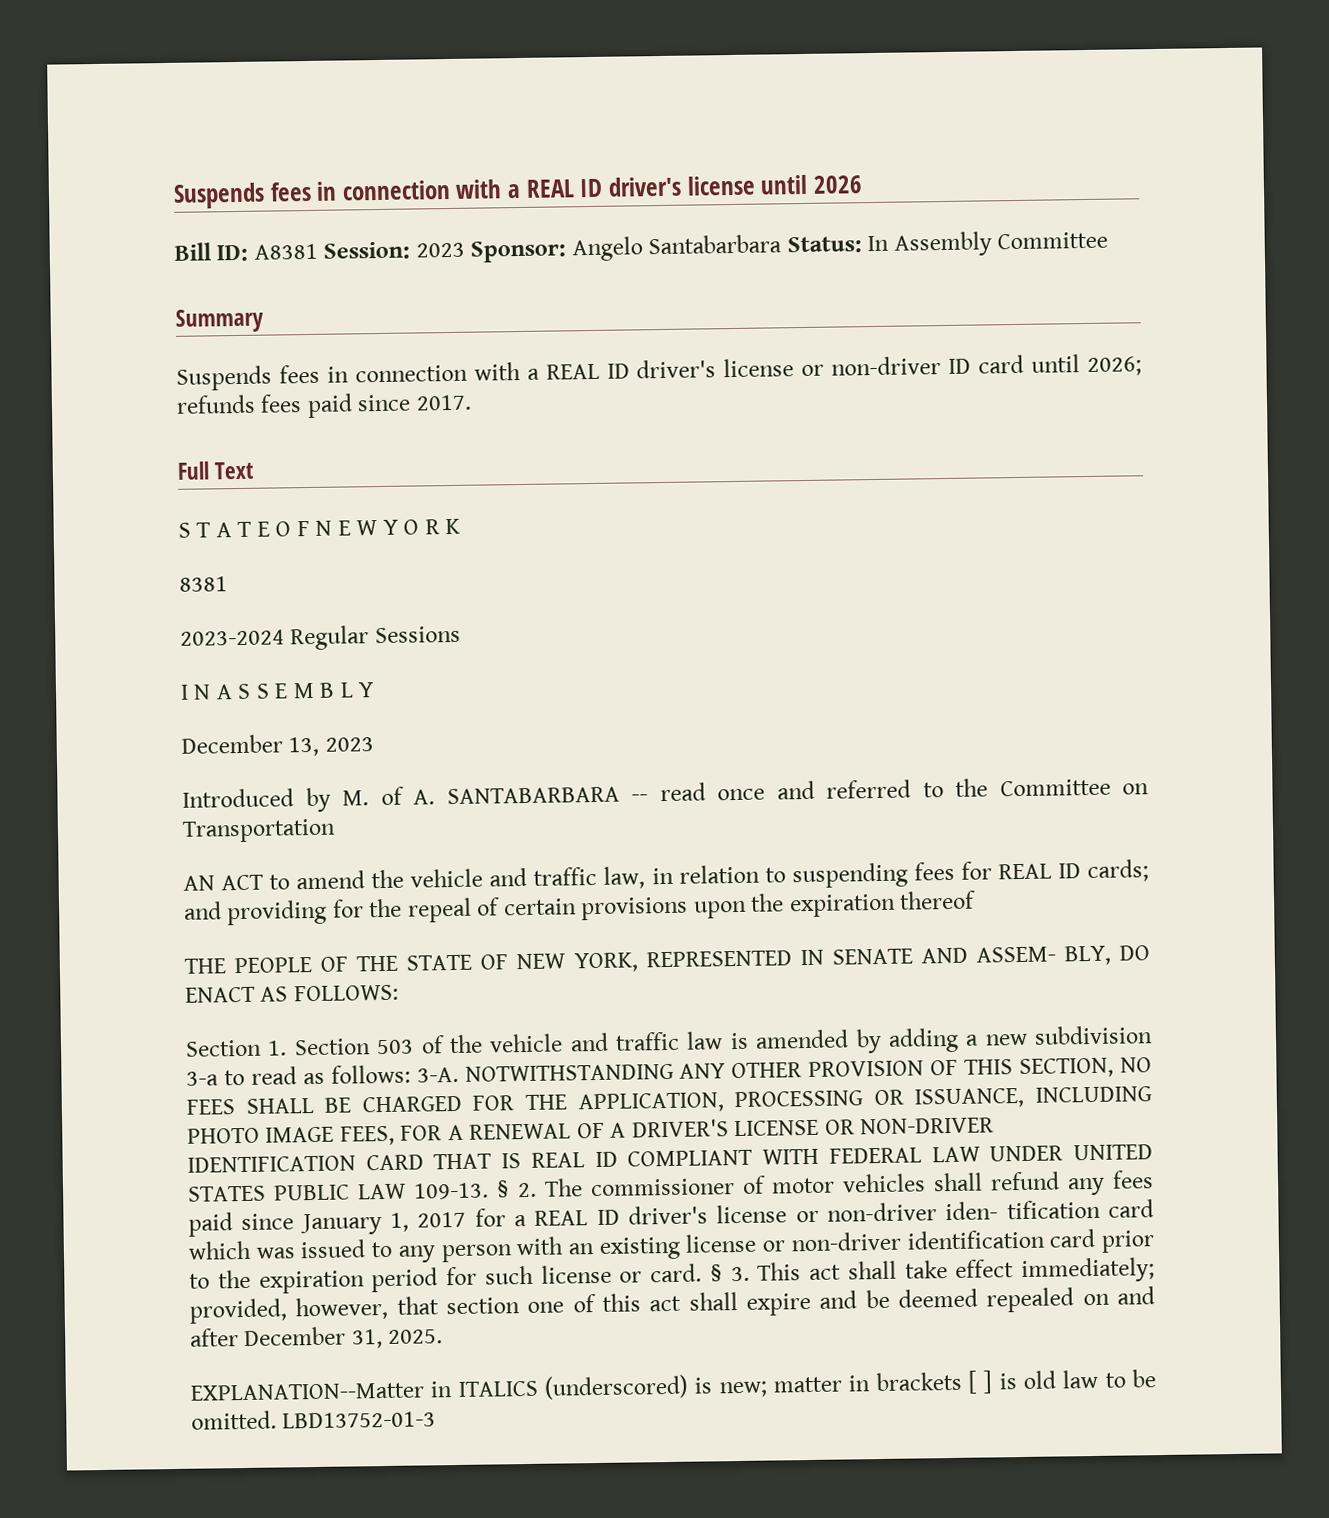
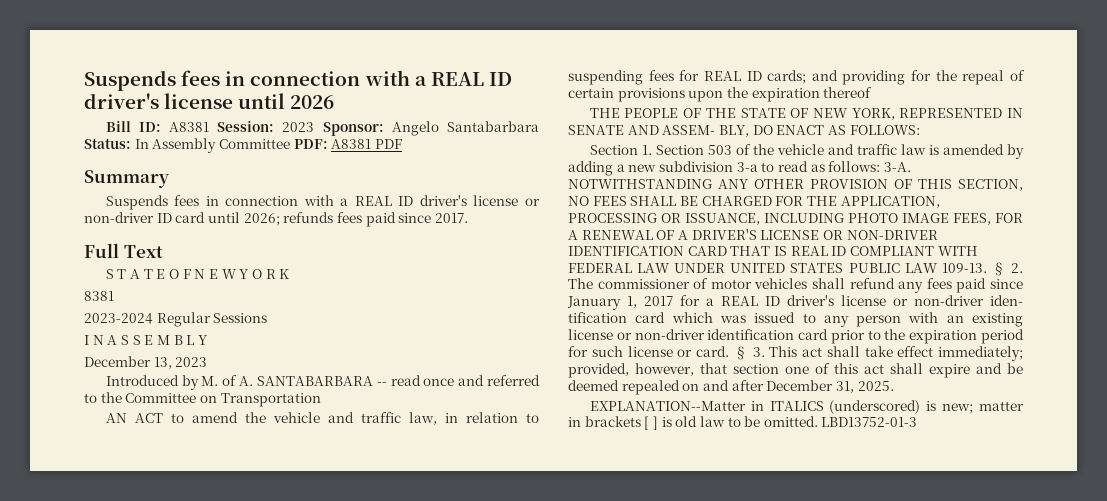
- Bill ID: A8381 Session: 2023 Sponsor: Angelo Santabarbara Status: In Assembly Committee
+ Bill ID: A8381 Session: 2023 Sponsor: Angelo Santabarbara Status: In Assembly Committee PDF: A8381 PDF

